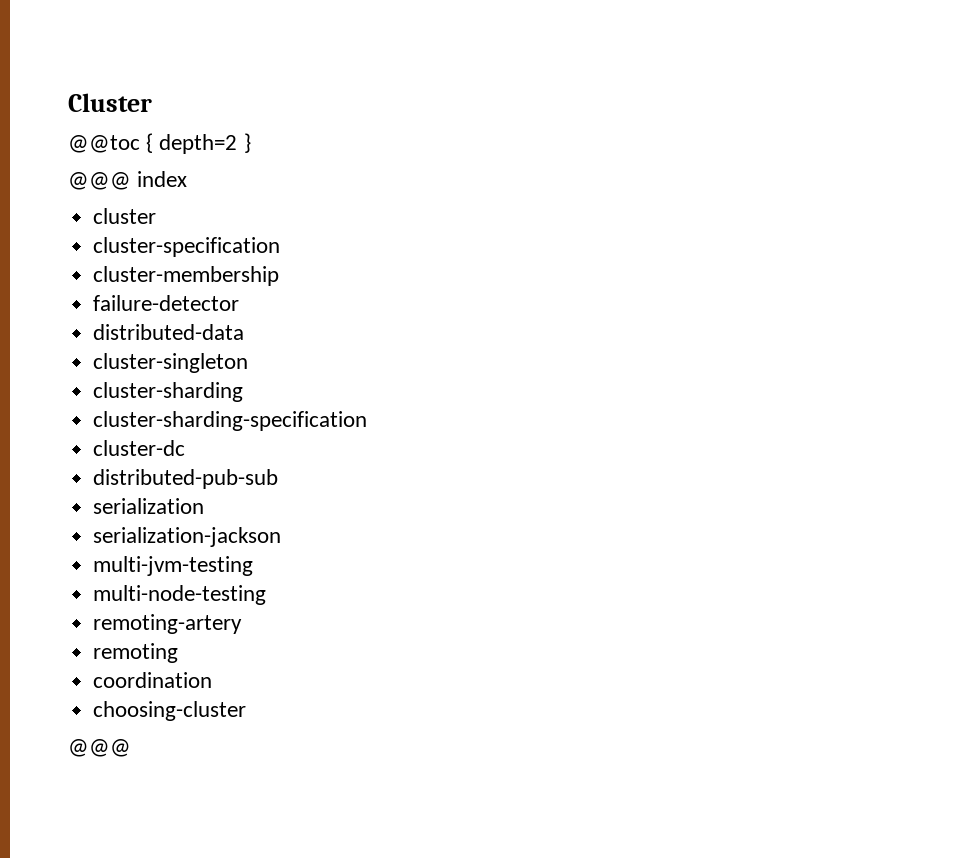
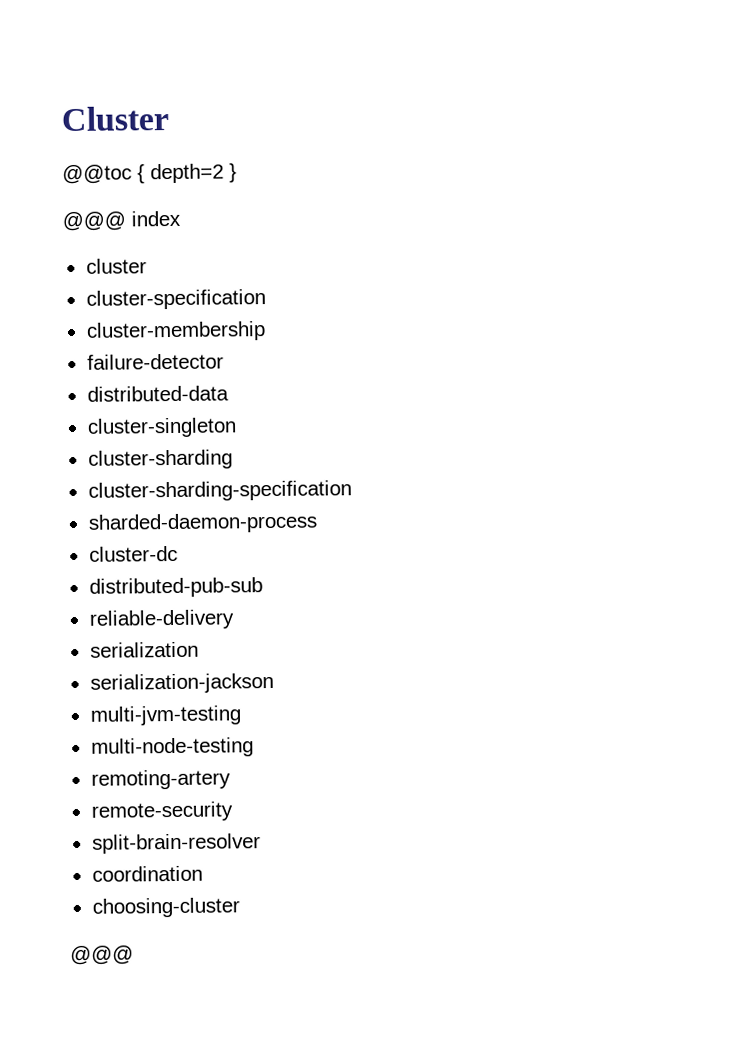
+ sharded-daemon-process
+ reliable-delivery
- remoting
+ remote-security
+ split-brain-resolver

